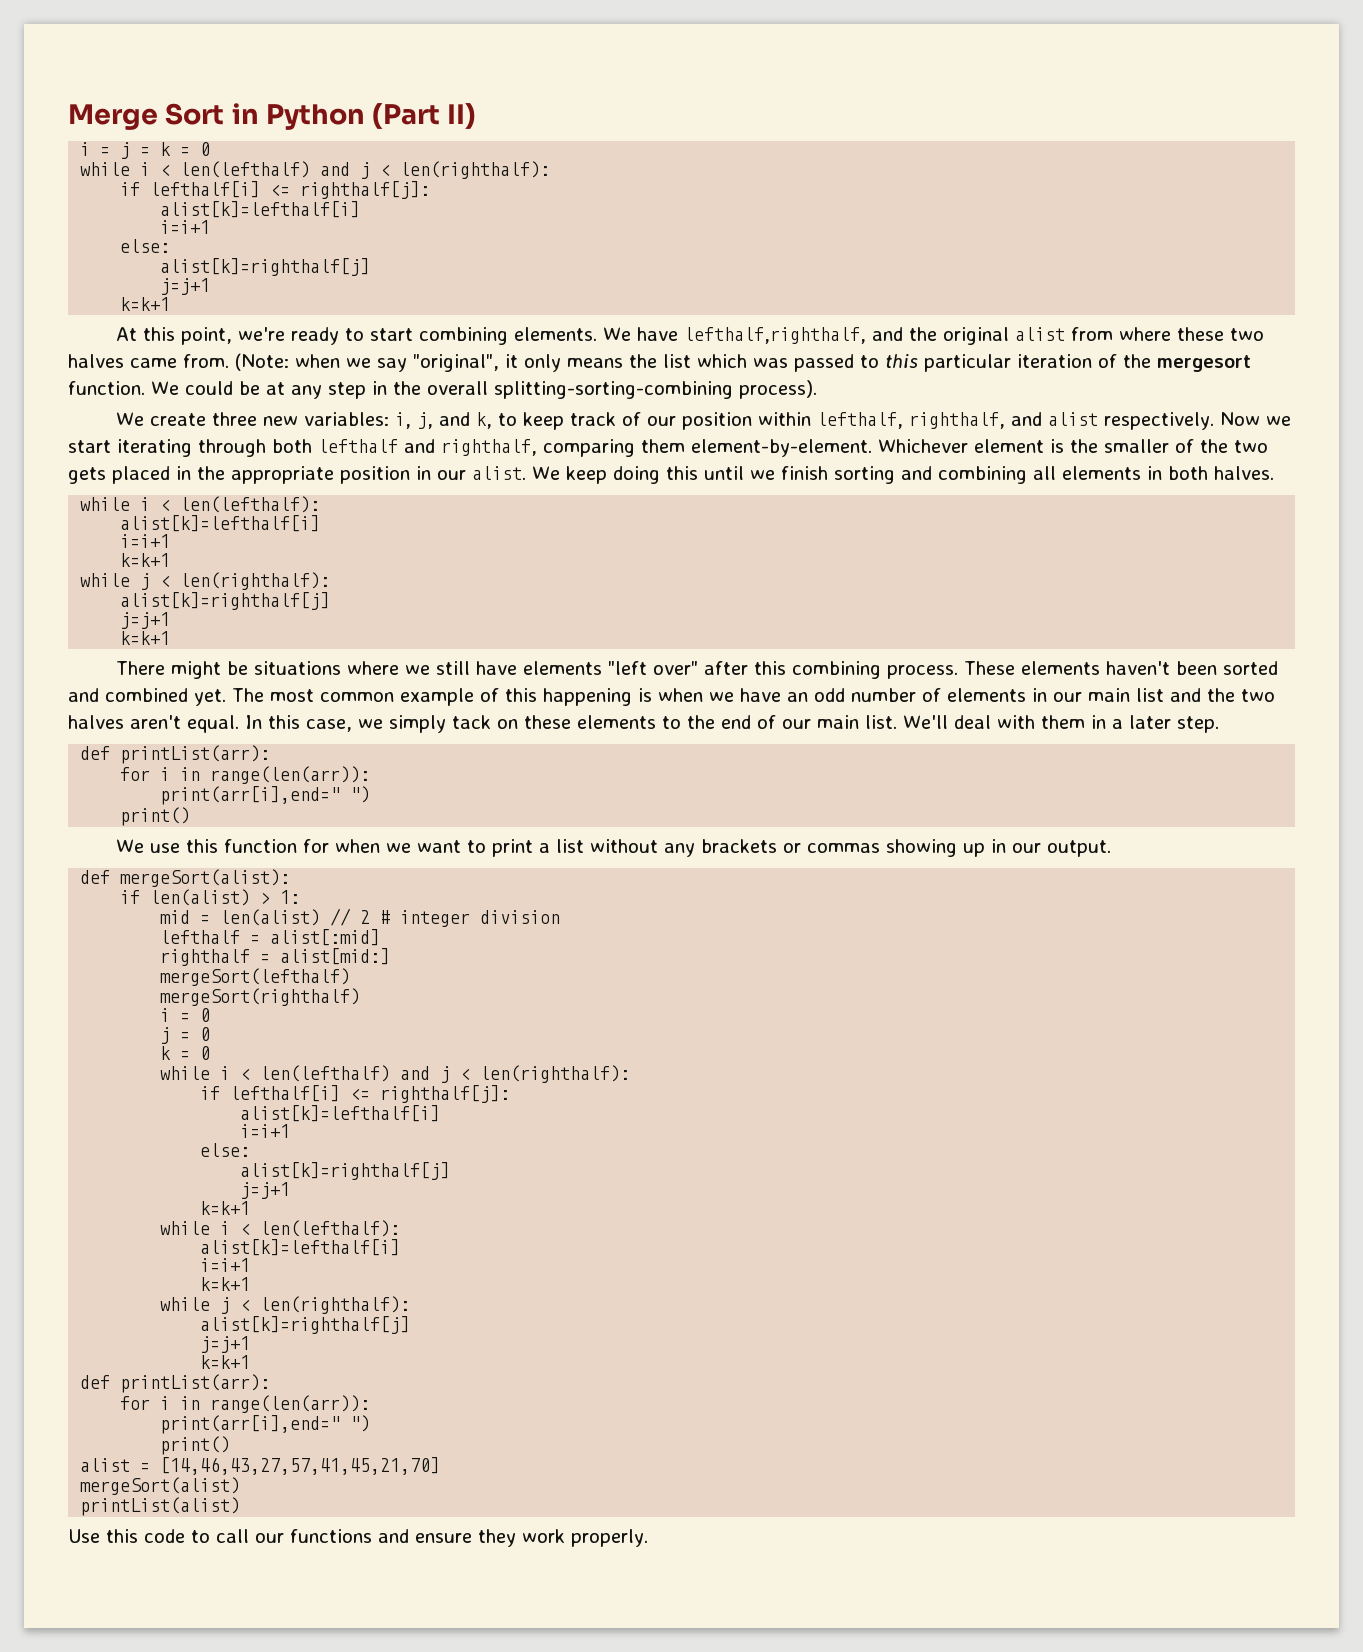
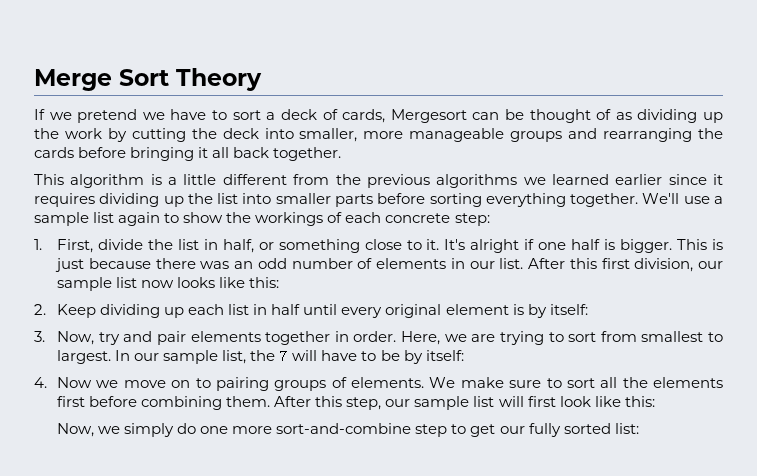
- Merge Sort in Python (Part II)
- i = j = k = 0
- while i < len(lefthalf) and j < len(righthalf):
- if lefthalf[i] <= righthalf[j]:
- alist[k]=lefthalf[i]
- i=i+1
- else:
- alist[k]=righthalf[j]
- j=j+1
- k=k+1
- At this point, we're ready to start combining elements. We have lefthalf,righthalf, and the original alist from where these two halves came from. (Note: when we say "original", it only means the list which was passed to this particular iteration of the mergesort function. We could be at any step in the overall splitting-sorting-combining process).
- We create three new variables: i, j, and k, to keep track of our position within lefthalf, righthalf, and alist respectively. Now we start iterating through both lefthalf and righthalf, comparing them element-by-element. Whichever element is the smaller of the two gets placed in the appropriate position in our alist. We keep doing this until we finish sorting and combining all elements in both halves.
- while i < len(lefthalf):
- alist[k]=lefthalf[i]
- i=i+1
- k=k+1
- while j < len(righthalf):
- alist[k]=righthalf[j]
- j=j+1
- k=k+1
- There might be situations where we still have elements "left over" after this combining process. These elements haven't been sorted and combined yet. The most common example of this happening is when we have an odd number of elements in our main list and the two halves aren't equal. In this case, we simply tack on these elements to the end of our main list. We'll deal with them in a later step.
- def printList(arr):
- for i in range(len(arr)):
- print(arr[i],end=" ")
- print()
- We use this function for when we want to print a list without any brackets or commas showing up in our output.
- def mergeSort(alist):
- if len(alist) > 1:
- mid = len(alist) // 2 # integer division
- lefthalf = alist[:mid]
- righthalf = alist[mid:]
- mergeSort(lefthalf)
- mergeSort(righthalf)
- i = 0
- j = 0
- k = 0
- while i < len(lefthalf) and j < len(righthalf):
- if lefthalf[i] <= righthalf[j]:
- alist[k]=lefthalf[i]
- i=i+1
- else:
- alist[k]=righthalf[j]
- j=j+1
- k=k+1
- while i < len(lefthalf):
- alist[k]=lefthalf[i]
- i=i+1
- k=k+1
- while j < len(righthalf):
- alist[k]=righthalf[j]
- j=j+1
- k=k+1
- def printList(arr):
- for i in range(len(arr)):
- print(arr[i],end=" ")
- print()
- alist = [14,46,43,27,57,41,45,21,70]
- mergeSort(alist)
- printList(alist)
- Use this code to call our functions and ensure they work properly.
+ Merge Sort Theory
+ If we pretend we have to sort a deck of cards, Mergesort can be thought of as dividing up the work by cutting the deck into smaller, more manageable groups and rearranging the cards before bringing it all back together.
+ This algorithm is a little different from the previous algorithms we learned earlier since it requires dividing up the list into smaller parts before sorting everything together. We'll use a sample list again to show the workings of each concrete step:
+ 1. First, divide the list in half, or something close to it. It's alright if one half is bigger. This is just because there was an odd number of elements in our list. After this first division, our sample list now looks like this:
+ 2. Keep dividing up each list in half until every original element is by itself:
+ 3. Now, try and pair elements together in order. Here, we are trying to sort from smallest to largest. In our sample list, the 7 will have to be by itself:
+ 4. Now we move on to pairing groups of elements. We make sure to sort all the elements first before combining them. After this step, our sample list will first look like this:
+ Now, we simply do one more sort-and-combine step to get our fully sorted list:

